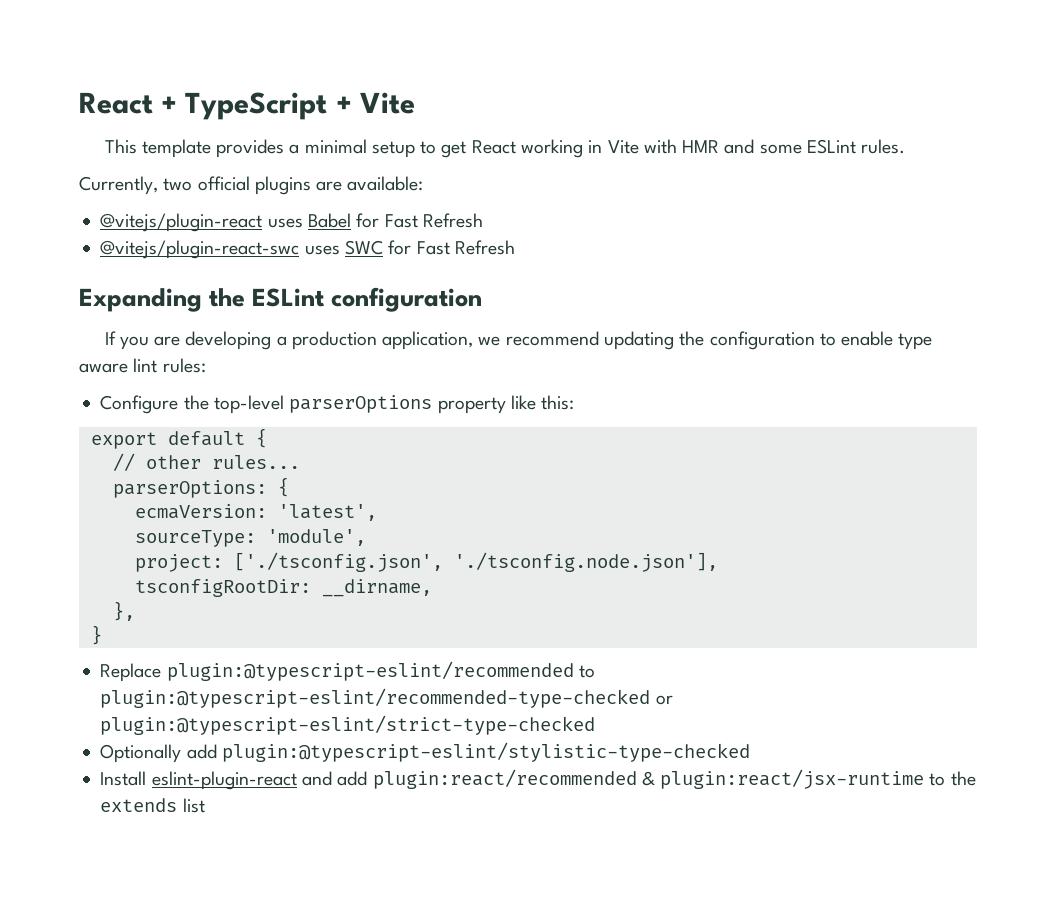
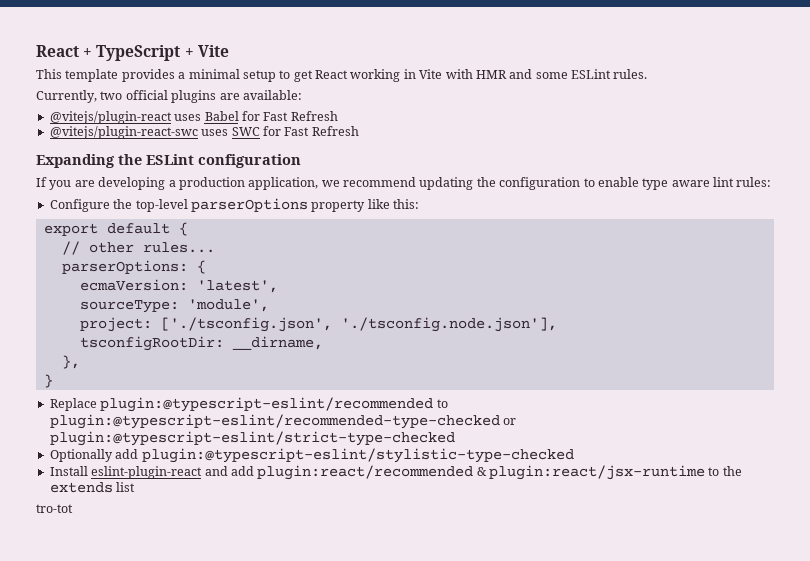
+ tro-tot

